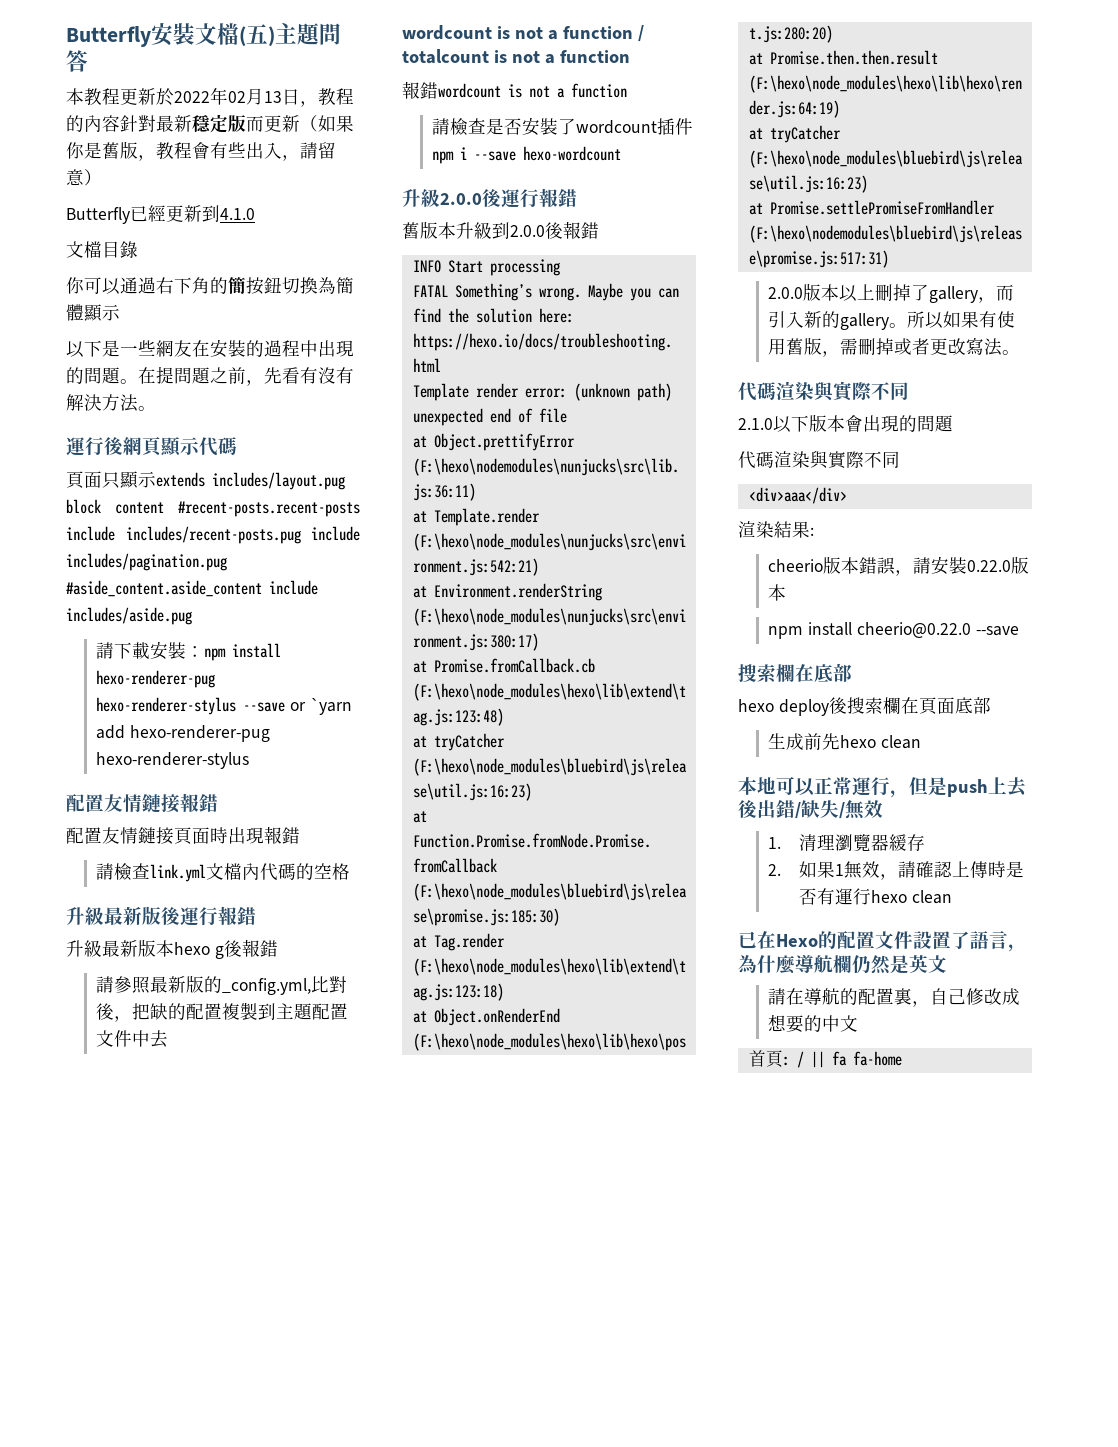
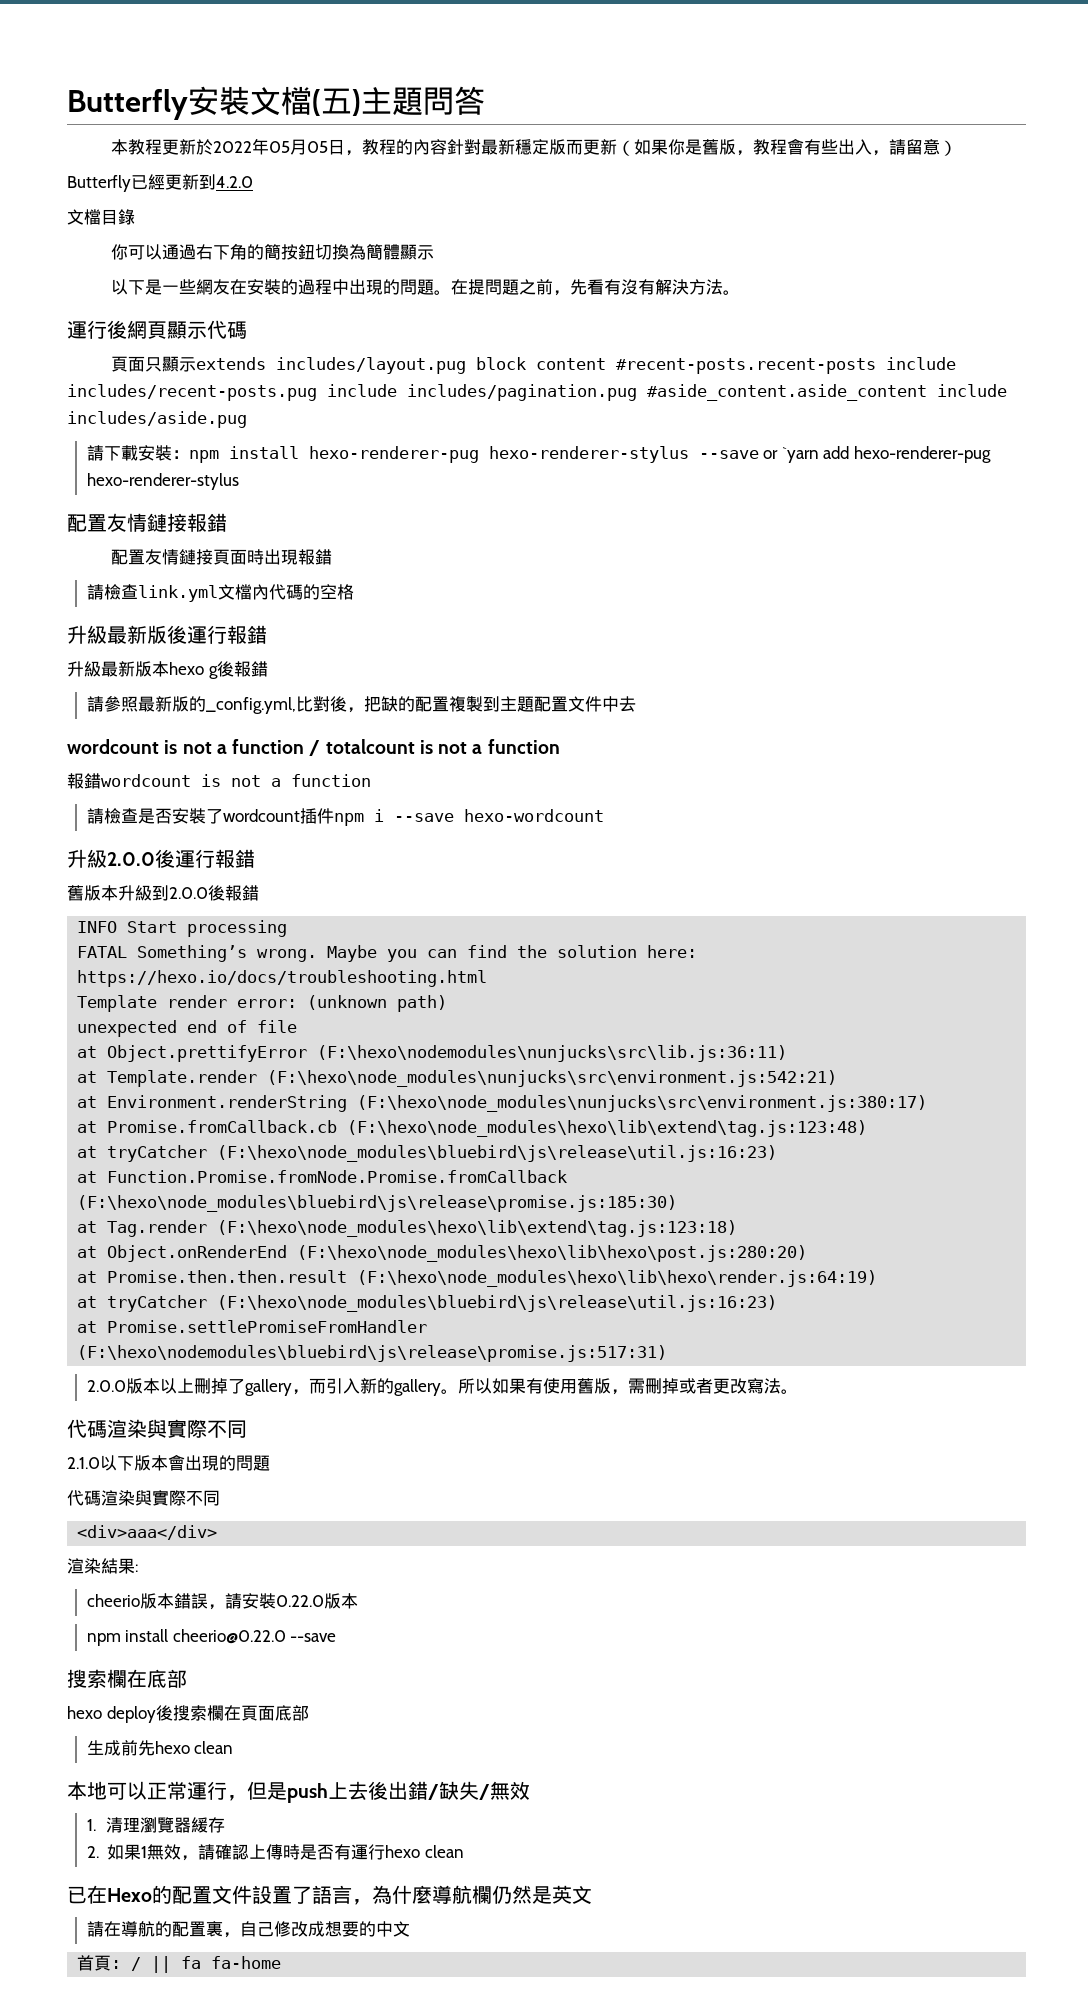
- 本教程更新於2022年02月13日，教程的內容針對最新穩定版而更新（如果你是舊版，教程會有些出入，請留意）
+ 本教程更新於2022年05月05日，教程的內容針對最新穩定版而更新（如果你是舊版，教程會有些出入，請留意）
- Butterfly已經更新到4.1.0
+ Butterfly已經更新到4.2.0

